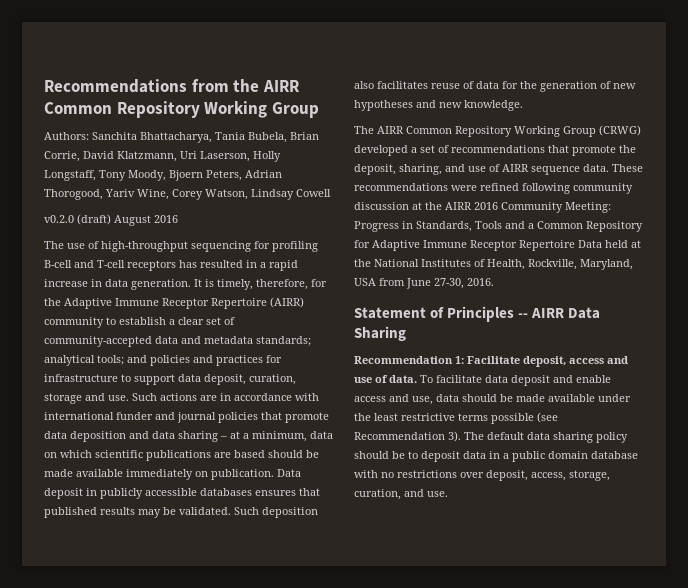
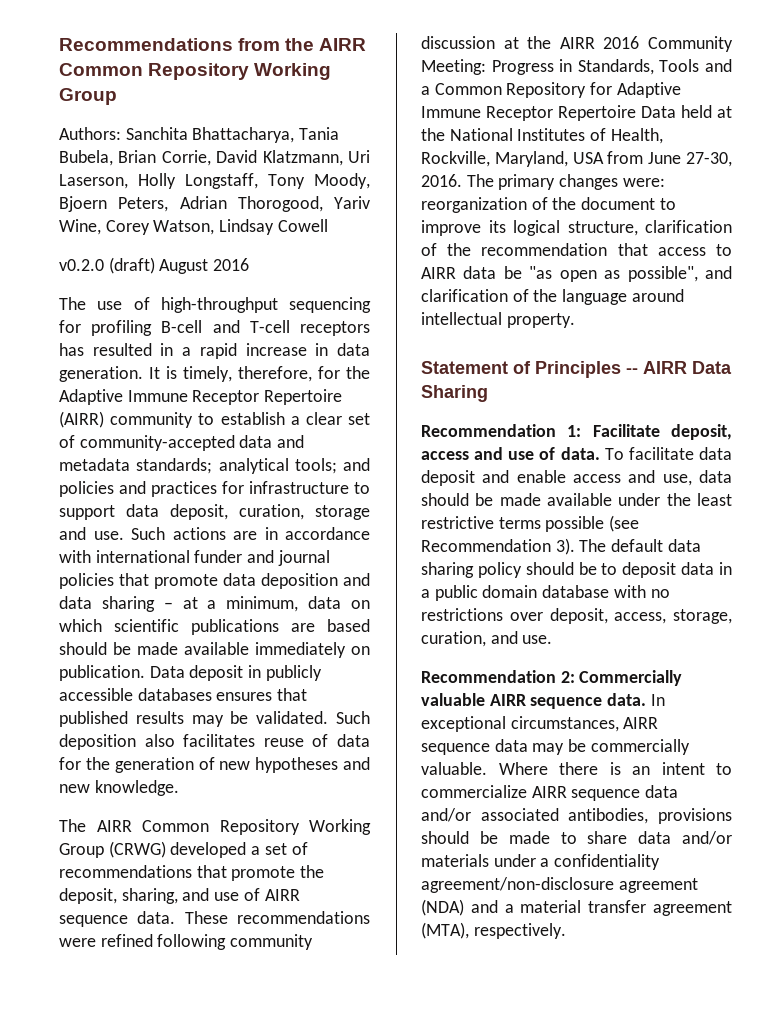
+ The primary changes were: reorganization of the document to improve its logical structure, clarification of the recommendation that access to AIRR data be "as open as possible", and clarification of the language around intellectual property.
+ Recommendation 2: Commercially valuable AIRR sequence data. In exceptional circumstances, AIRR sequence data may be commercially valuable. Where there is an intent to commercialize AIRR sequence data and/or associated antibodies, provisions should be made to share data and/or materials under a confidentiality agreement/non-disclosure agreement (NDA) and a material transfer agreement (MTA), respectively.

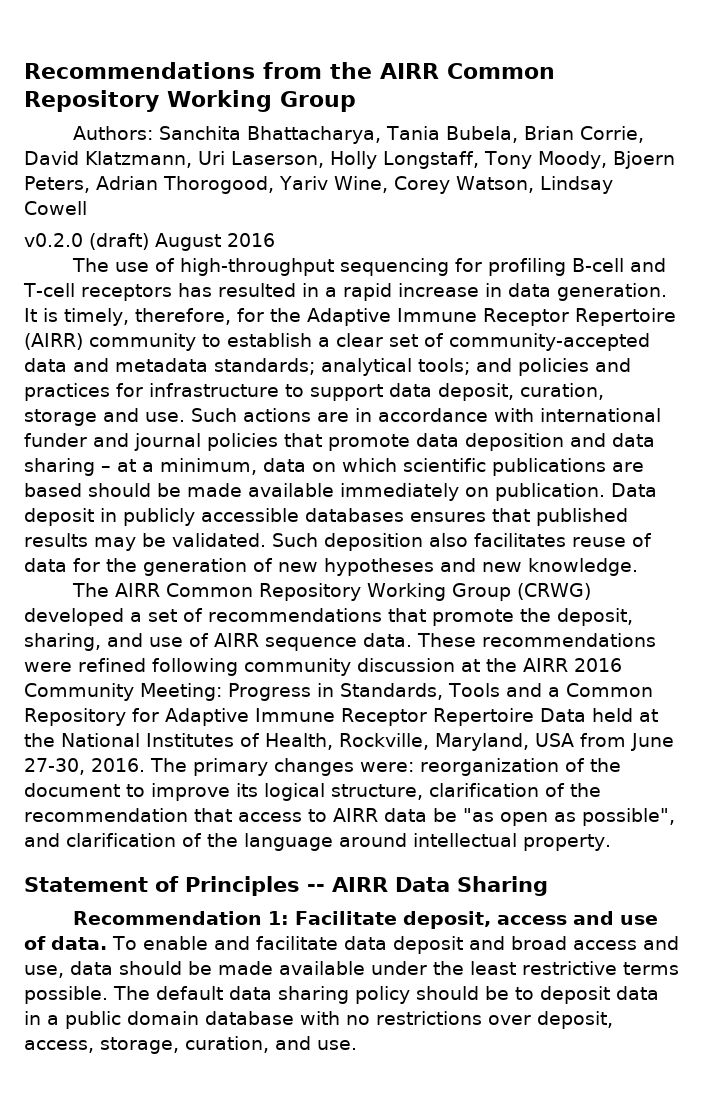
- To facilitate data deposit and enable access and use, data should be made available under the least restrictive terms possible (see Recommendation 3).
+ To enable and facilitate data deposit and broad access and use, data should be made available under the least restrictive terms possible.
- Recommendation 2: Commercially valuable AIRR sequence data. In exceptional circumstances, AIRR sequence data may be commercially valuable. Where there is an intent to commercialize AIRR sequence data and/or associated antibodies, provisions should be made to share data and/or materials under a confidentiality agreement/non-disclosure agreement (NDA) and a material transfer agreement (MTA), respectively.

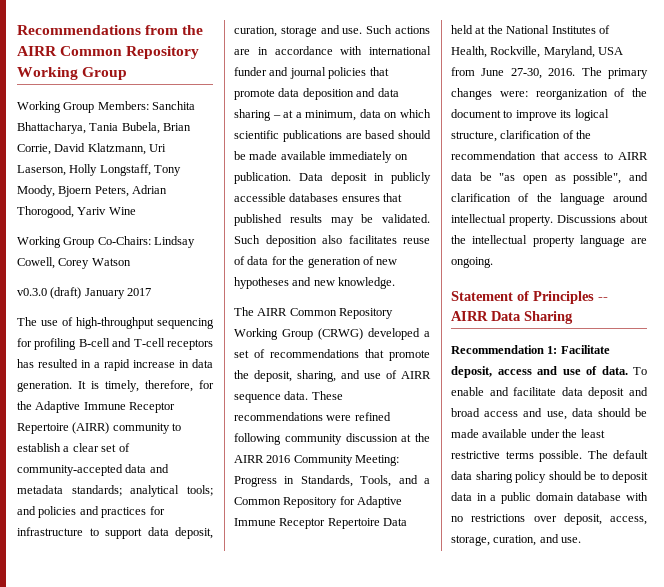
- Authors: Sanchita Bhattacharya, Tania Bubela, Brian Corrie, David Klatzmann, Uri Laserson, Holly Longstaff, Tony Moody, Bjoern Peters, Adrian Thorogood, Yariv Wine, Corey Watson, Lindsay Cowell
- v0.2.0 (draft) August 2016
+ Working Group Members: Sanchita Bhattacharya, Tania Bubela, Brian Corrie, David Klatzmann, Uri Laserson, Holly Longstaff, Tony Moody, Bjoern Peters, Adrian Thorogood, Yariv Wine
+ Working Group Co-Chairs: Lindsay Cowell, Corey Watson
+ v0.3.0 (draft) January 2017
- These recommendations were refined following community discussion at the AIRR 2016 Community Meeting: Progress in Standards, Tools and a Common Repository for Adaptive Immune Receptor Repertoire Data held at the National Institutes of Health, Rockville, Maryland, USA from June 27-30, 2016.
+ These recommendations were refined following community discussion at the AIRR 2016 Community Meeting: Progress in Standards, Tools, and a Common Repository for Adaptive Immune Receptor Repertoire Data held at the National Institutes of Health, Rockville, Maryland, USA from June 27-30, 2016.
+ Discussions about the intellectual property language are ongoing.

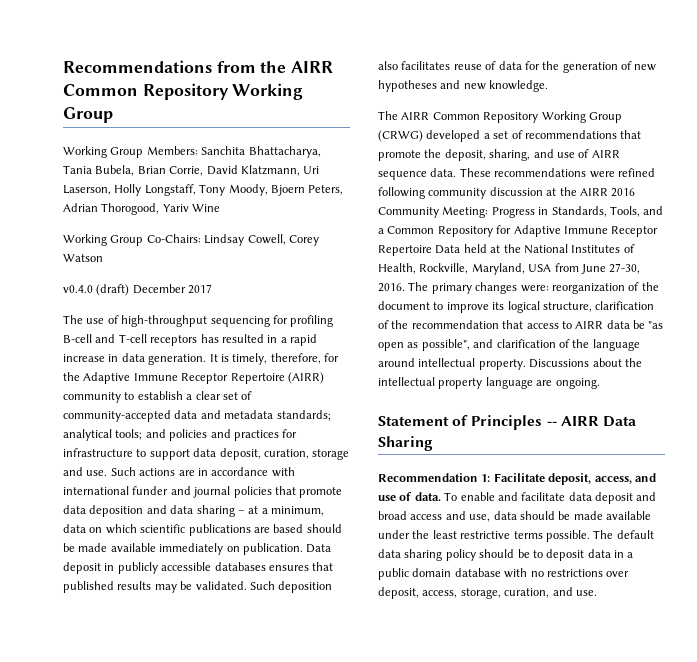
- v0.3.0 (draft) January 2017
+ v0.4.0 (draft) December 2017
- Recommendation 1: Facilitate deposit, access and use of data.
+ Recommendation 1: Facilitate deposit, access, and use of data.

